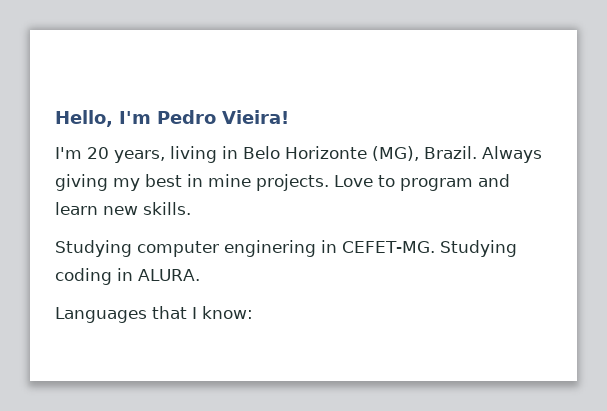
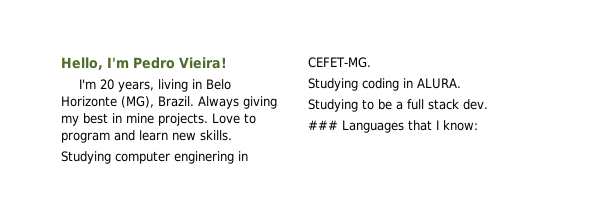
- Studying computer enginering in CEFET-MG. Studying coding in ALURA.
+ Studying computer enginering in CEFET-MG.
+ Studying coding in ALURA.
- Languages that I know:
+ Studying to be a full stack dev.
+ ### Languages that I know:

